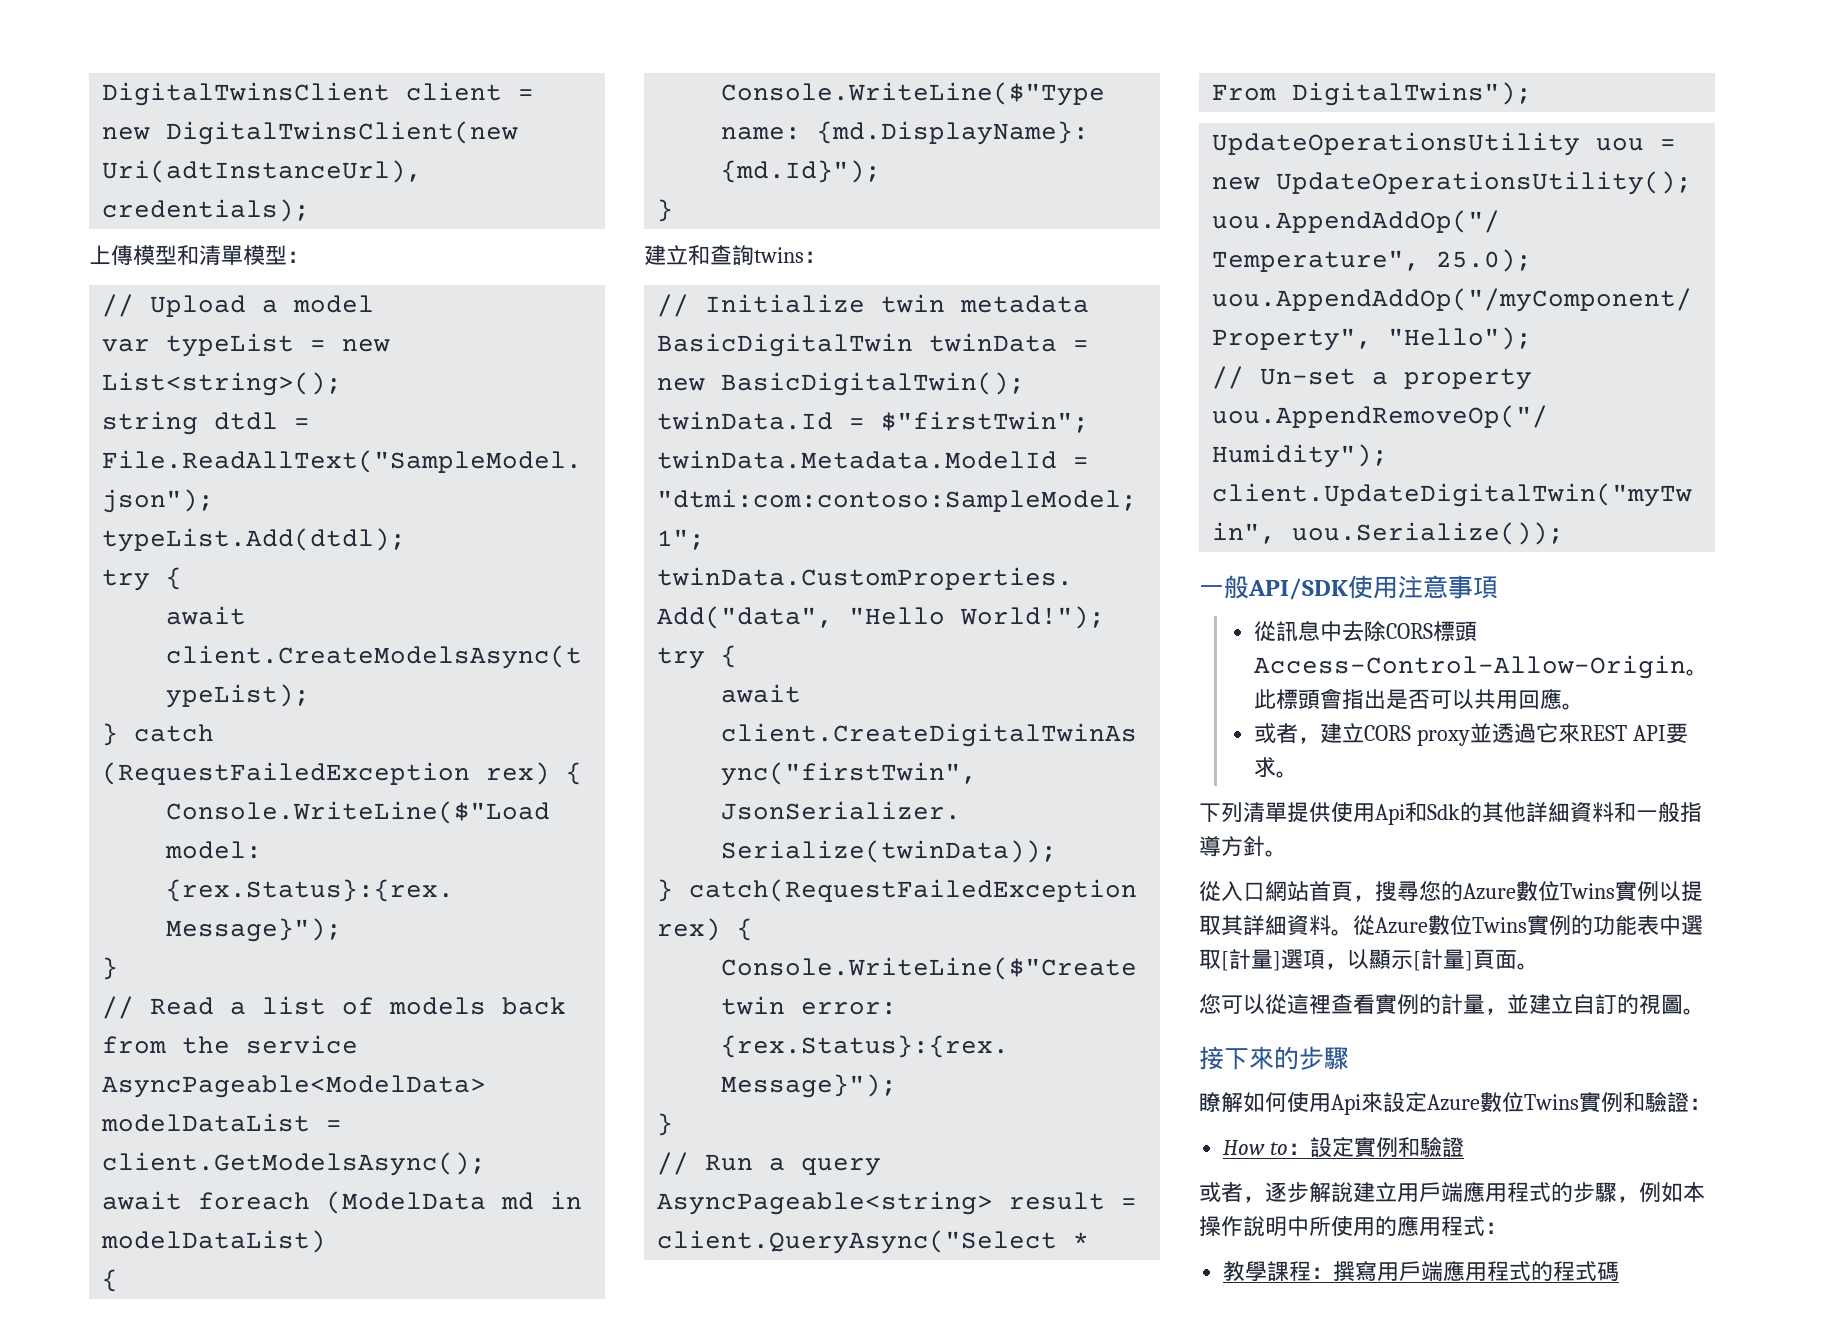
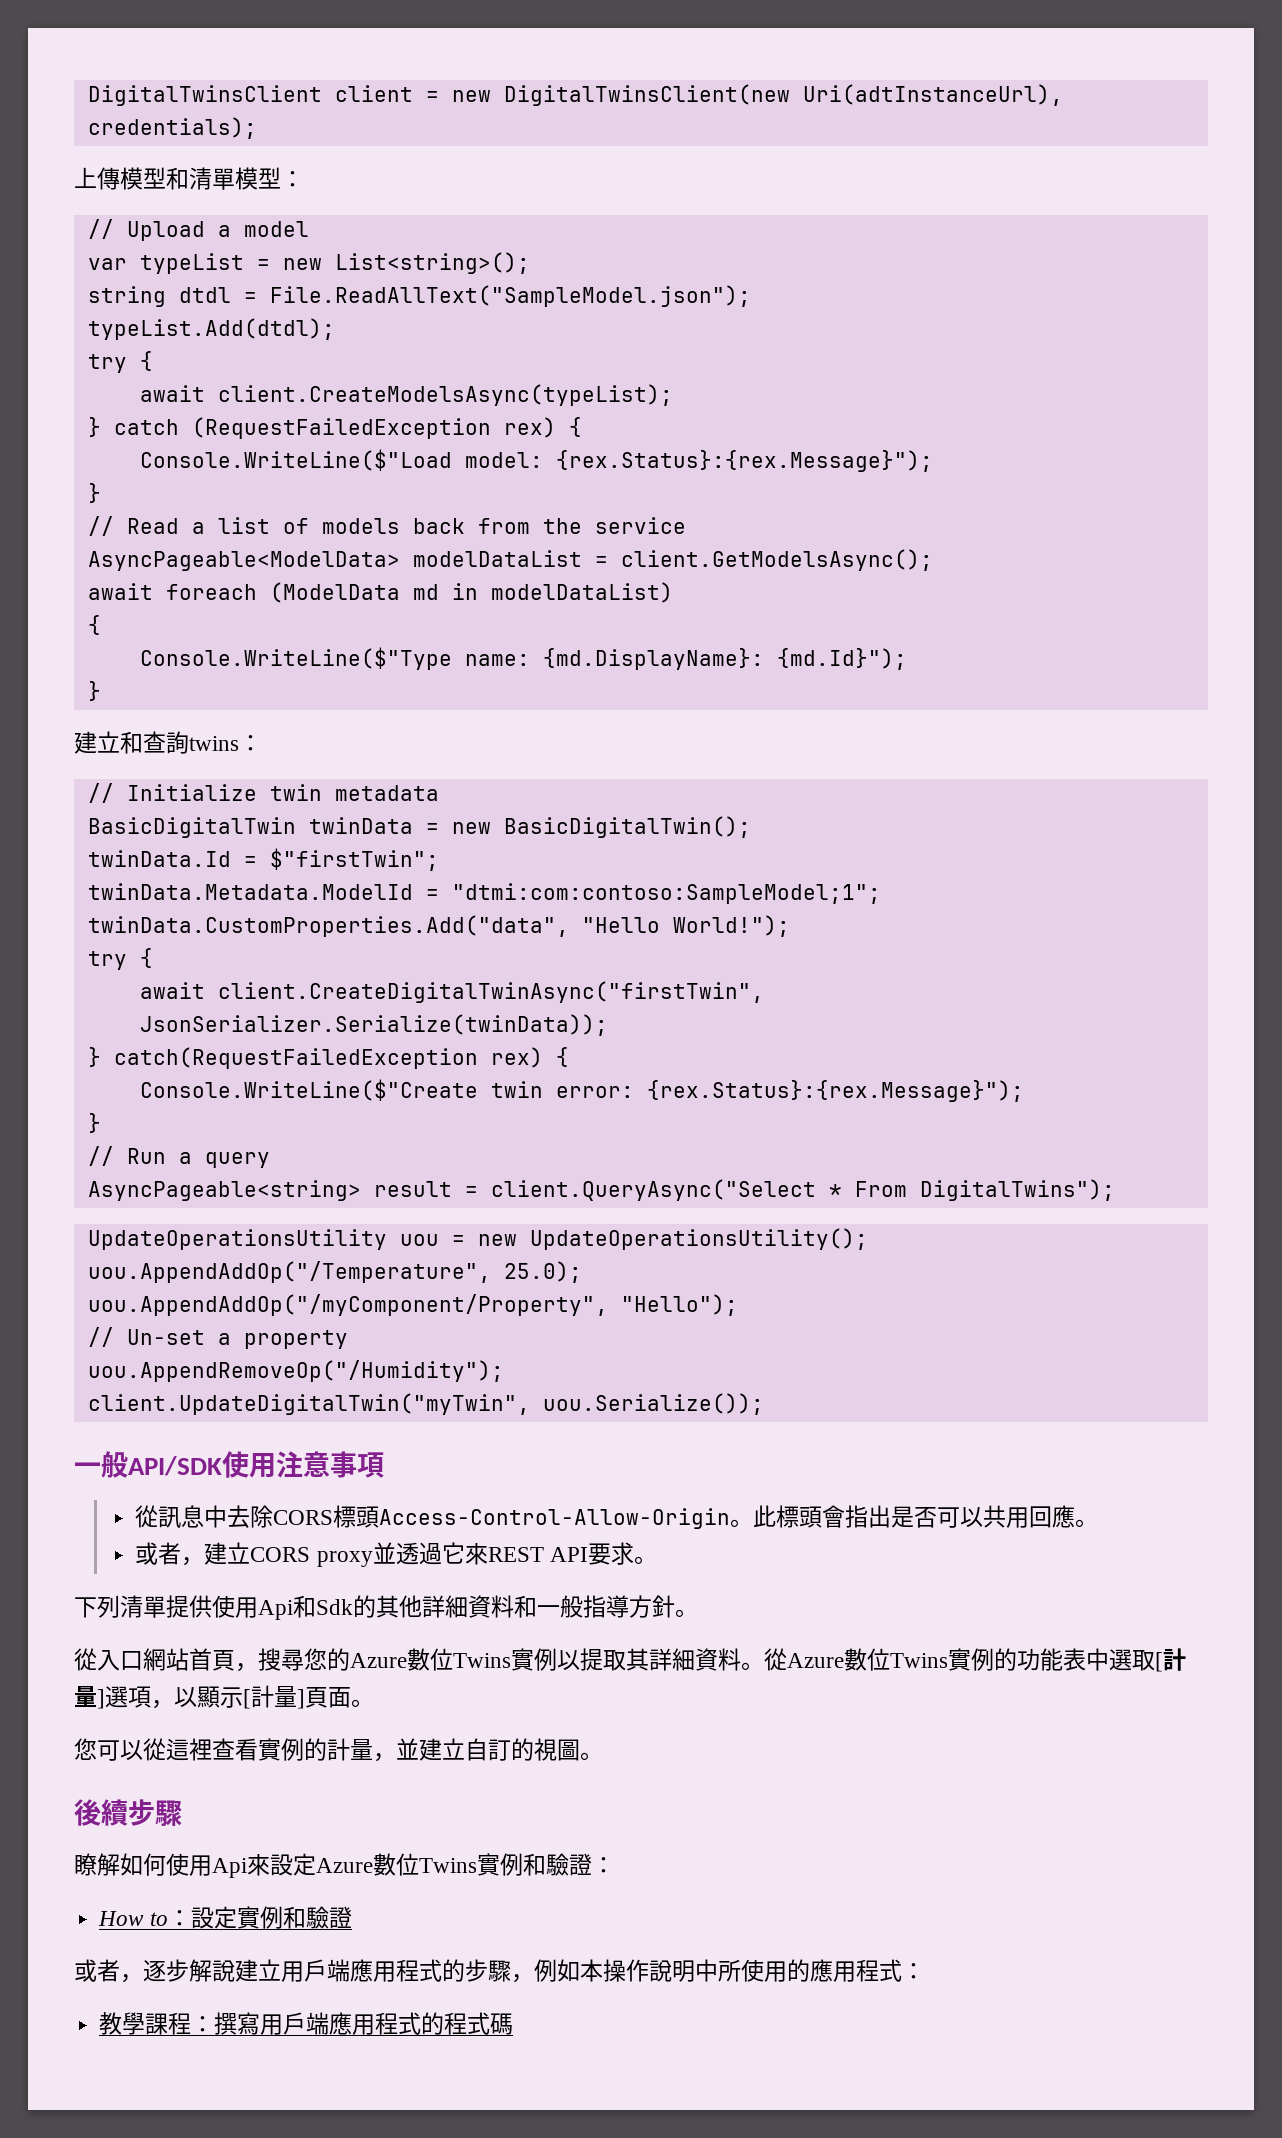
- 接下來的步驟
+ 後續步驟

